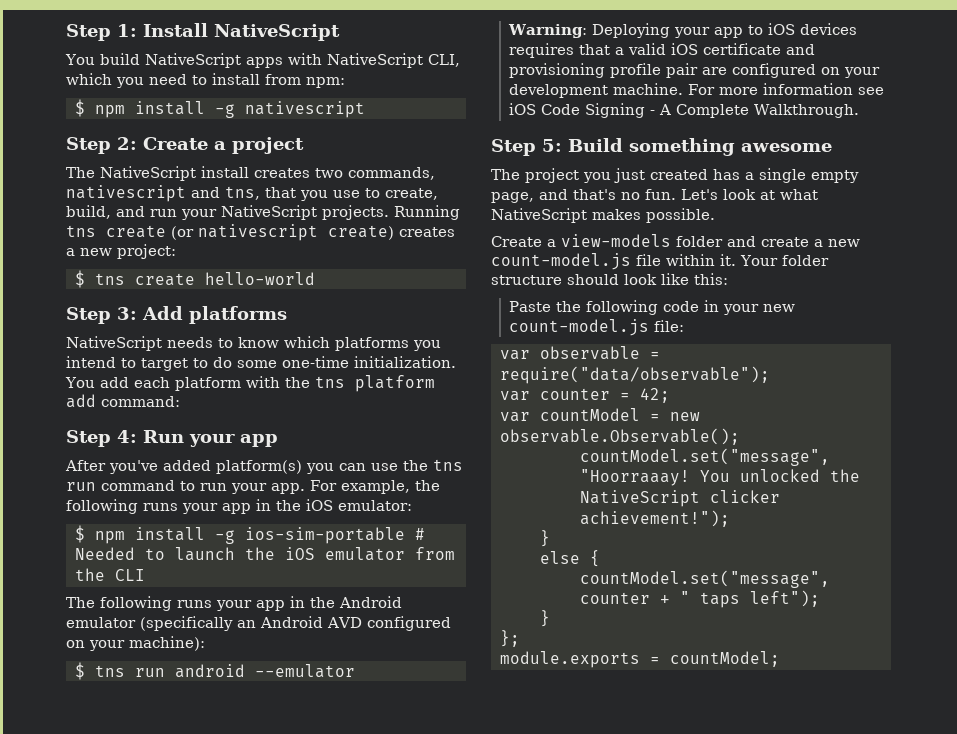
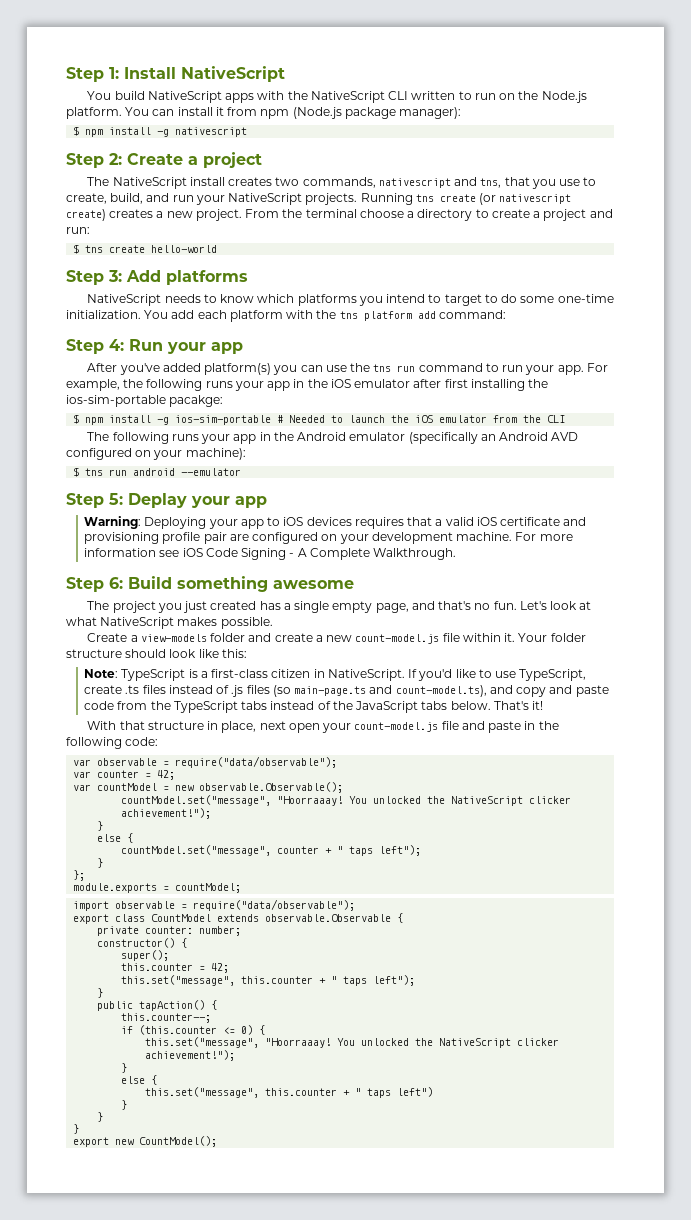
- You build NativeScript apps with NativeScript CLI, which you need to install from npm:
+ You build NativeScript apps with the NativeScript CLI written to run on the Node.js platform. You can install it from npm (Node.js package manager):
- Running tns create (or nativescript create) creates a new project:
+ Running tns create (or nativescript create) creates a new project. From the terminal choose a directory to create a project and run:
- For example, the following runs your app in the iOS emulator:
+ For example, the following runs your app in the iOS emulator after first installing the ios-sim-portable pacakge:
+ Step 5: Deplay your app
- Step 5: Build something awesome
+ Step 6: Build something awesome
- Paste the following code in your new count-model.js file:
+ Note: TypeScript is a first-class citizen in NativeScript. If you'd like to use TypeScript, create .ts files instead of .js files (so main-page.ts and count-model.ts), and copy and paste code from the TypeScript tabs instead of the JavaScript tabs below. That's it!
+ With that structure in place, next open your count-model.js file and paste in the following code:
+ import observable = require("data/observable");
+ export class CountModel extends observable.Observable {
+ private counter: number;
+ constructor() {
+ super();
+ this.counter = 42;
+ this.set("message", this.counter + " taps left");
+ }
+ public tapAction() {
+ this.counter--;
+ if (this.counter <= 0) {
+ this.set("message", "Hoorraaay! You unlocked the NativeScript clicker achievement!");
+ }
+ else {
+ this.set("message", this.counter + " taps left")
+ }
+ }
+ }
+ export new CountModel();

